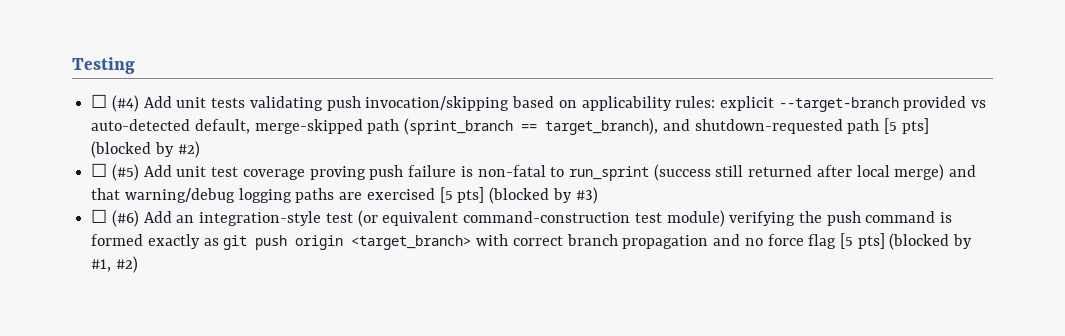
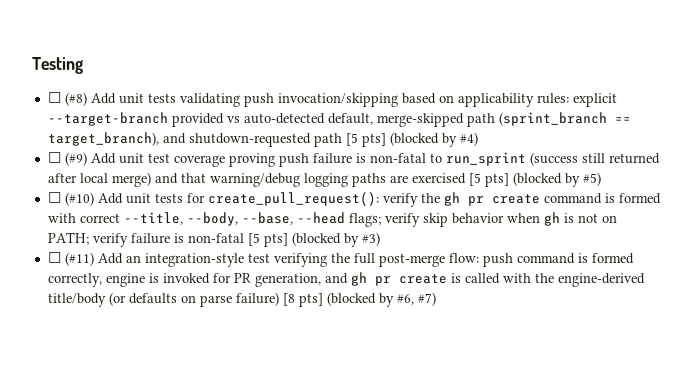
- ☐ (#4) Add unit tests validating push invocation/skipping based on applicability rules: explicit --target-branch provided vs auto-detected default, merge-skipped path (sprint_branch == target_branch), and shutdown-requested path [5 pts] (blocked by #2)
- ☐ (#5) Add unit test coverage proving push failure is non-fatal to run_sprint (success still returned after local merge) and that warning/debug logging paths are exercised [5 pts] (blocked by #3)
+ ☐ (#8) Add unit tests validating push invocation/skipping based on applicability rules: explicit --target-branch provided vs auto-detected default, merge-skipped path (sprint_branch == target_branch), and shutdown-requested path [5 pts] (blocked by #4)
+ ☐ (#9) Add unit test coverage proving push failure is non-fatal to run_sprint (success still returned after local merge) and that warning/debug logging paths are exercised [5 pts] (blocked by #5)
+ ☐ (#10) Add unit tests for create_pull_request(): verify the gh pr create command is formed with correct --title, --body, --base, --head flags; verify skip behavior when gh is not on PATH; verify failure is non-fatal [5 pts] (blocked by #3)
- ☐ (#6) Add an integration-style test (or equivalent command-construction test module) verifying the push command is formed exactly as git push origin <target_branch> with correct branch propagation and no force flag [5 pts] (blocked by #1, #2)
+ ☐ (#11) Add an integration-style test verifying the full post-merge flow: push command is formed correctly, engine is invoked for PR generation, and gh pr create is called with the engine-derived title/body (or defaults on parse failure) [8 pts] (blocked by #6, #7)

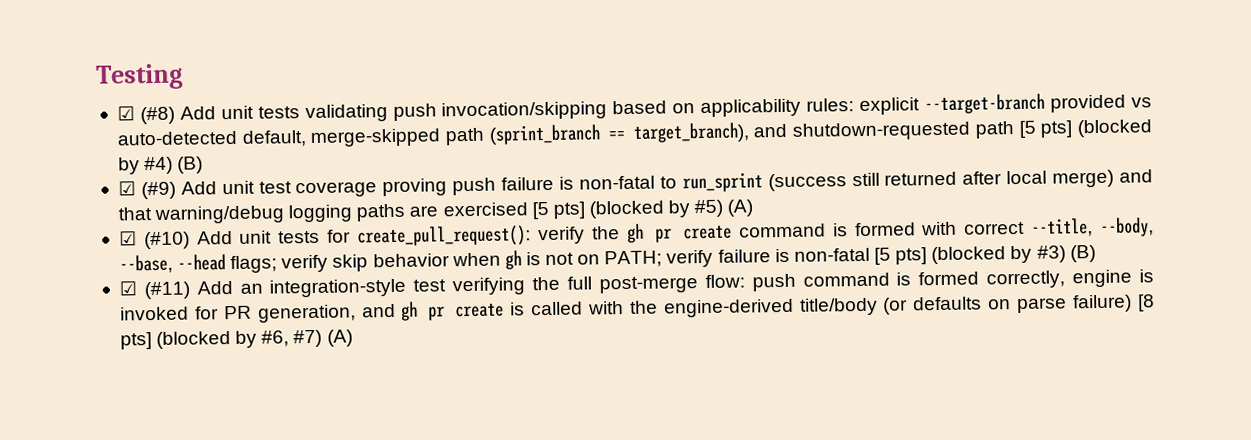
- ☐ (#8) Add unit tests validating push invocation/skipping based on applicability rules:
+ ☑ (#8) Add unit tests validating push invocation/skipping based on applicability rules:
- explicit --target-branch provided vs auto-detected default, merge-skipped path (sprint_branch == target_branch), and shutdown-requested path [5 pts] (blocked by #4)
- ☐ (#9) Add unit test coverage proving push failure is non-fatal to run_sprint (success still returned after local merge) and that warning/debug logging paths are exercised [5 pts] (blocked by #5)
- ☐ (#10) Add unit tests for create_pull_request():
+ explicit --target-branch provided vs auto-detected default, merge-skipped path (sprint_branch == target_branch), and shutdown-requested path [5 pts] (blocked by #4) (B)
+ ☑ (#9) Add unit test coverage proving push failure is non-fatal to run_sprint (success still returned after local merge) and that warning/debug logging paths are exercised [5 pts] (blocked by #5) (A)
+ ☑ (#10) Add unit tests for create_pull_request():
- verify failure is non-fatal [5 pts] (blocked by #3)
- ☐ (#11) Add an integration-style test verifying the full post-merge flow:
+ verify failure is non-fatal [5 pts] (blocked by #3) (B)
+ ☑ (#11) Add an integration-style test verifying the full post-merge flow:
- push command is formed correctly, engine is invoked for PR generation, and gh pr create is called with the engine-derived title/body (or defaults on parse failure) [8 pts] (blocked by #6, #7)
+ push command is formed correctly, engine is invoked for PR generation, and gh pr create is called with the engine-derived title/body (or defaults on parse failure) [8 pts] (blocked by #6, #7) (A)

